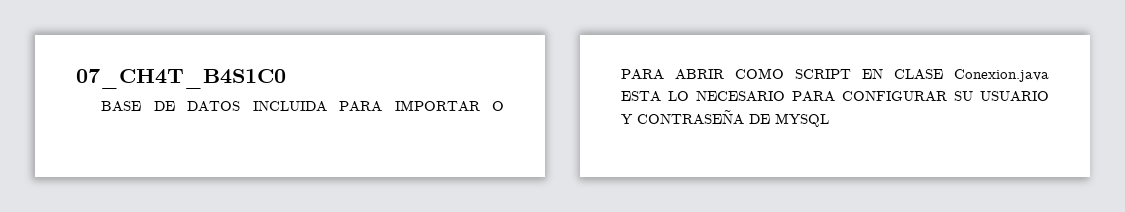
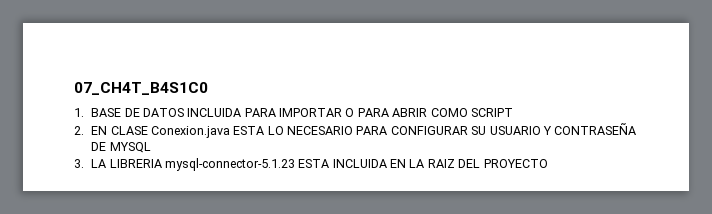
- BASE DE DATOS INCLUIDA PARA IMPORTAR O PARA ABRIR COMO SCRIPT EN CLASE Conexion.java ESTA LO NECESARIO PARA CONFIGURAR SU USUARIO Y CONTRASEÑA DE MYSQL
+ 1. BASE DE DATOS INCLUIDA PARA IMPORTAR O PARA ABRIR COMO SCRIPT
+ 2. EN CLASE Conexion.java ESTA LO NECESARIO PARA CONFIGURAR SU USUARIO Y CONTRASEÑA DE MYSQL
+ 3. LA LIBRERIA mysql-connector-5.1.23 ESTA INCLUIDA EN LA RAIZ DEL PROYECTO

